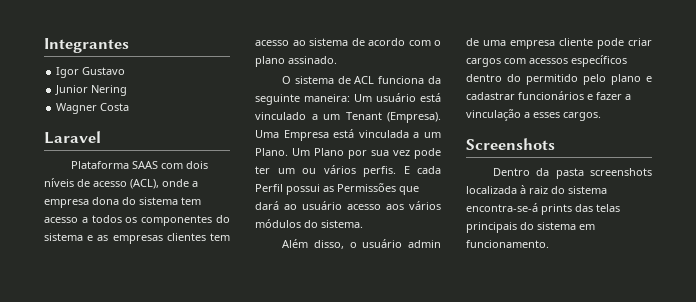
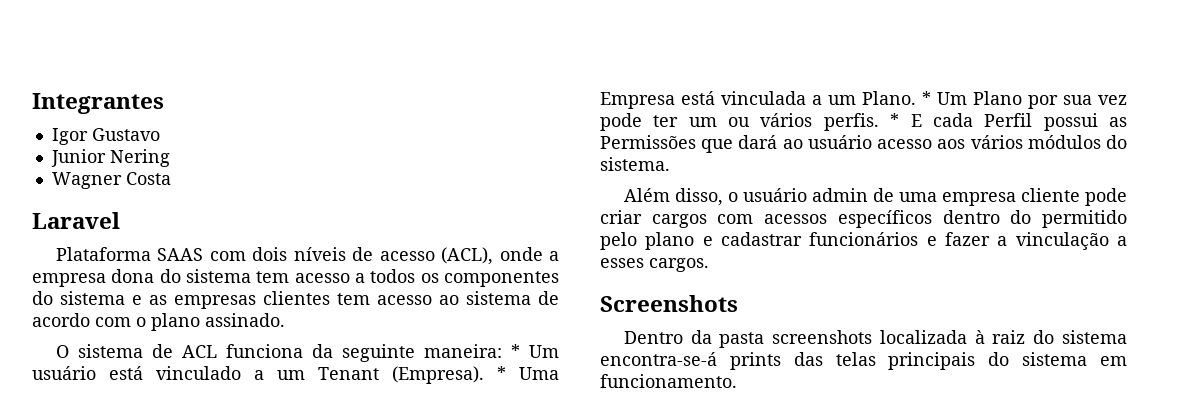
- O sistema de ACL funciona da seguinte maneira: Um usuário está vinculado a um Tenant (Empresa).
+ O sistema de ACL funciona da seguinte maneira: * Um usuário está vinculado a um Tenant (Empresa).
- Uma Empresa está vinculada a um Plano.
+ * Uma Empresa está vinculada a um Plano.
- Um Plano por sua vez pode ter um ou vários perfis.
+ * Um Plano por sua vez pode ter um ou vários perfis.
- E cada Perfil possui as Permissões que dará ao usuário acesso aos vários módulos do sistema.
+ * E cada Perfil possui as Permissões que dará ao usuário acesso aos vários módulos do sistema.

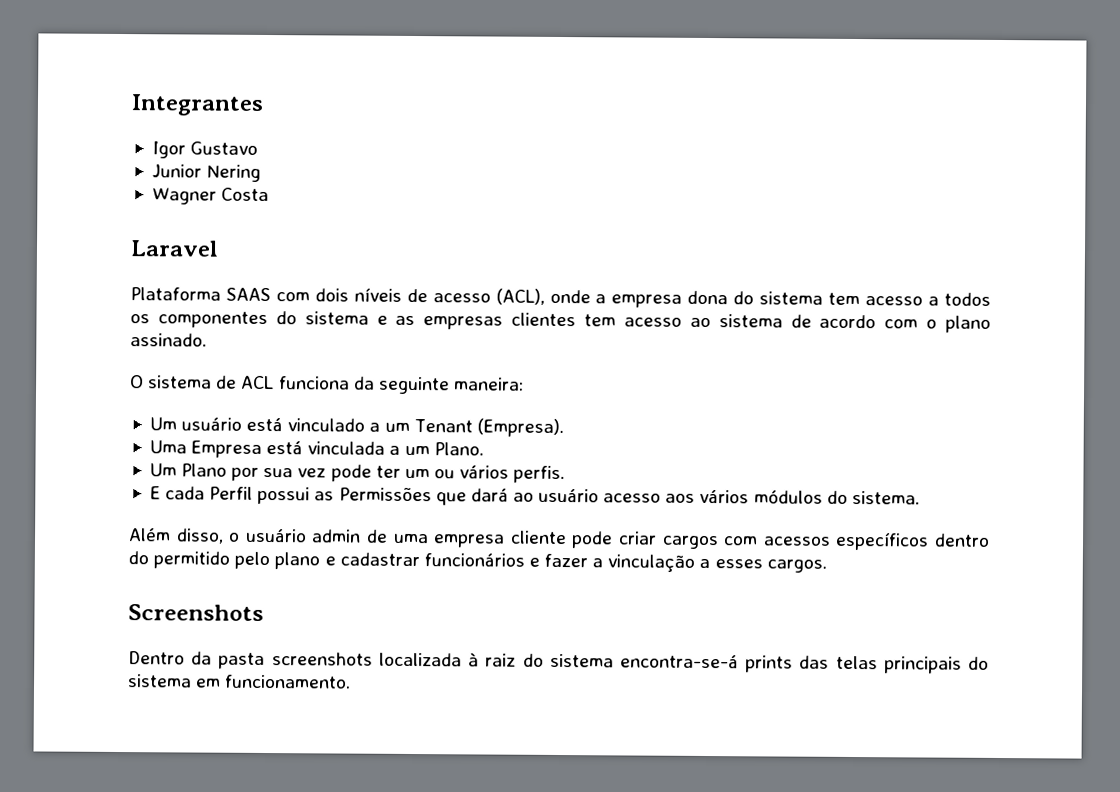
- O sistema de ACL funciona da seguinte maneira: * Um usuário está vinculado a um Tenant (Empresa). * Uma Empresa está vinculada a um Plano. * Um Plano por sua vez pode ter um ou vários perfis. * E cada Perfil possui as Permissões que dará ao usuário acesso aos vários módulos do sistema.
+ O sistema de ACL funciona da seguinte maneira:
+ Um usuário está vinculado a um Tenant (Empresa).
+ Uma Empresa está vinculada a um Plano.
+ Um Plano por sua vez pode ter um ou vários perfis.
+ E cada Perfil possui as Permissões que dará ao usuário acesso aos vários módulos do sistema.

